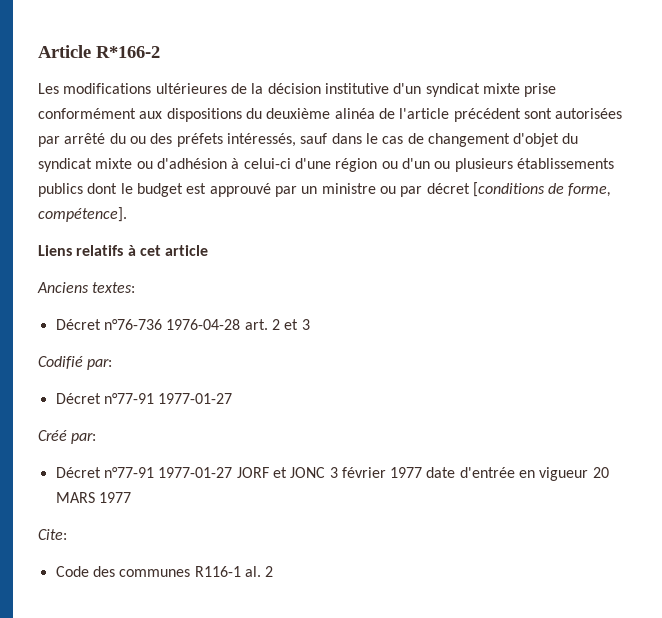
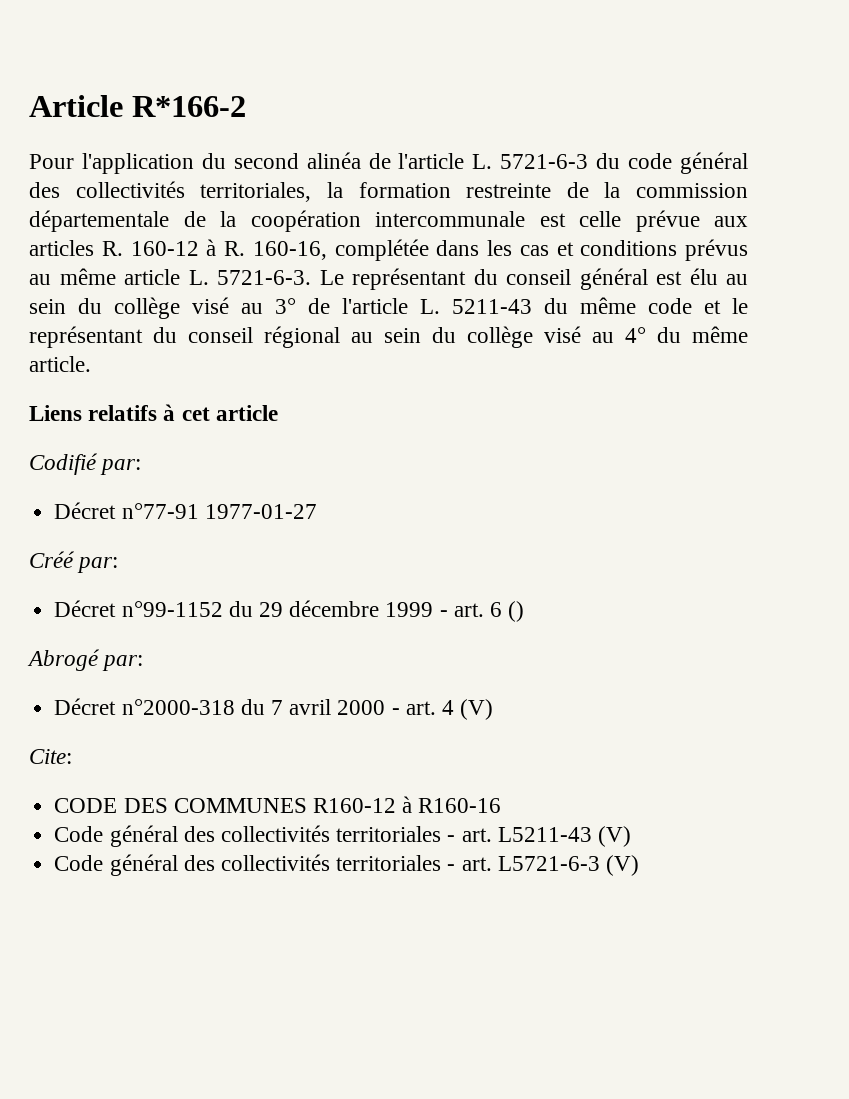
- Les modifications ultérieures de la décision institutive d'un syndicat mixte prise conformément aux dispositions du deuxième alinéa de l'article précédent sont autorisées par arrêté du ou des préfets intéressés, sauf dans le cas de changement d'objet du syndicat mixte ou d'adhésion à celui-ci d'une région ou d'un ou plusieurs établissements publics dont le budget est approuvé par un ministre ou par décret [conditions de forme, compétence].
+ Pour l'application du second alinéa de l'article L. 5721-6-3 du code général des collectivités territoriales, la formation restreinte de la commission départementale de la coopération intercommunale est celle prévue aux articles R. 160-12 à R. 160-16, complétée dans les cas et conditions prévus au même article L. 5721-6-3. Le représentant du conseil général est élu au sein du collège visé au 3° de l'article L. 5211-43 du même code et le représentant du conseil régional au sein du collège visé au 4° du même article.
- Anciens textes:
- Décret n°76-736 1976-04-28 art. 2 et 3
- Décret n°77-91 1977-01-27 JORF et JONC 3 février 1977 date d'entrée en vigueur 20 MARS 1977
+ Décret n°99-1152 du 29 décembre 1999 - art. 6 ()
+ Abrogé par:
+ Décret n°2000-318 du 7 avril 2000 - art. 4 (V)
  Cite:
- Code des communes R116-1 al. 2
+ CODE DES COMMUNES R160-12 à R160-16
+ Code général des collectivités territoriales - art. L5211-43 (V)
+ Code général des collectivités territoriales - art. L5721-6-3 (V)

